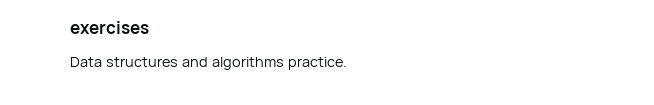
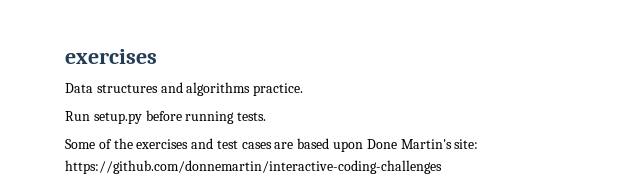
+ Run setup.py before running tests.
+ Some of the exercises and test cases are based upon Done Martin's site: https://github.com/donnemartin/interactive-coding-challenges

